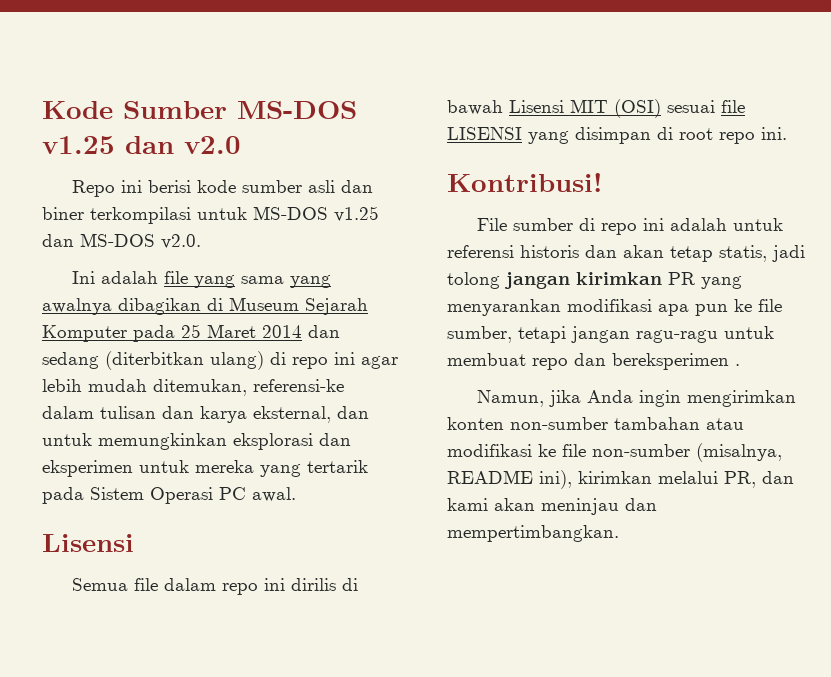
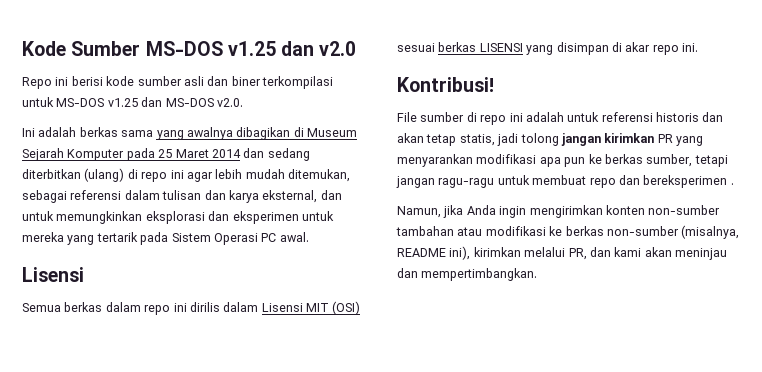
- Ini adalah file yang sama yang awalnya dibagikan di Museum Sejarah Komputer pada 25 Maret 2014 dan sedang (diterbitkan ulang) di repo ini agar lebih mudah ditemukan, referensi-ke dalam tulisan dan karya eksternal, dan untuk memungkinkan eksplorasi dan eksperimen untuk mereka yang tertarik pada Sistem Operasi PC awal.
+ Ini adalah berkas sama yang awalnya dibagikan di Museum Sejarah Komputer pada 25 Maret 2014 dan sedang diterbitkan (ulang) di repo ini agar lebih mudah ditemukan, sebagai referensi dalam tulisan dan karya eksternal, dan untuk memungkinkan eksplorasi dan eksperimen untuk mereka yang tertarik pada Sistem Operasi PC awal.
- Semua file dalam repo ini dirilis di bawah Lisensi MIT (OSI) sesuai file LISENSI yang disimpan di root repo ini.
+ Semua berkas dalam repo ini dirilis dalam Lisensi MIT (OSI) sesuai berkas LISENSI yang disimpan di akar repo ini.
- File sumber di repo ini adalah untuk referensi historis dan akan tetap statis, jadi tolong jangan kirimkan PR yang menyarankan modifikasi apa pun ke file sumber, tetapi jangan ragu-ragu untuk membuat repo dan bereksperimen .
+ File sumber di repo ini adalah untuk referensi historis dan akan tetap statis, jadi tolong jangan kirimkan PR yang menyarankan modifikasi apa pun ke berkas sumber, tetapi jangan ragu-ragu untuk membuat repo dan bereksperimen .
- Namun, jika Anda ingin mengirimkan konten non-sumber tambahan atau modifikasi ke file non-sumber (misalnya, README ini), kirimkan melalui PR, dan kami akan meninjau dan mempertimbangkan.
+ Namun, jika Anda ingin mengirimkan konten non-sumber tambahan atau modifikasi ke berkas non-sumber (misalnya, README ini), kirimkan melalui PR, dan kami akan meninjau dan mempertimbangkan.

